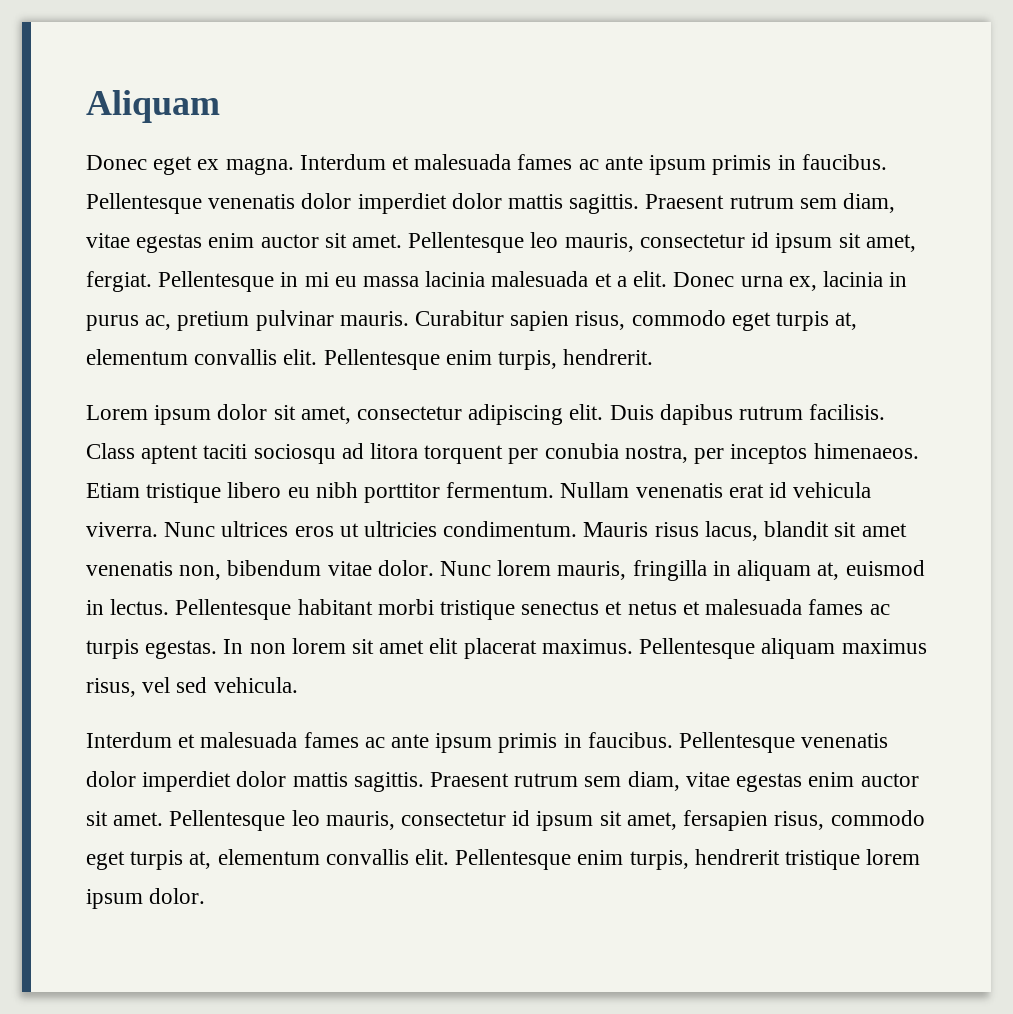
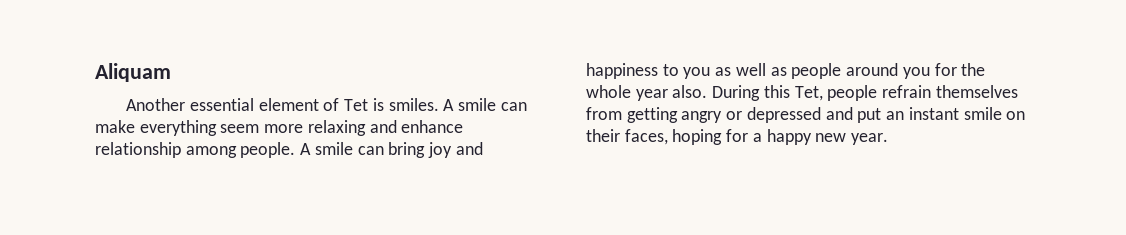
- Donec eget ex magna. Interdum et malesuada fames ac ante ipsum primis in faucibus. Pellentesque venenatis dolor imperdiet dolor mattis sagittis. Praesent rutrum sem diam, vitae egestas enim auctor sit amet. Pellentesque leo mauris, consectetur id ipsum sit amet, fergiat. Pellentesque in mi eu massa lacinia malesuada et a elit. Donec urna ex, lacinia in purus ac, pretium pulvinar mauris. Curabitur sapien risus, commodo eget turpis at, elementum convallis elit. Pellentesque enim turpis, hendrerit.
- Lorem ipsum dolor sit amet, consectetur adipiscing elit. Duis dapibus rutrum facilisis. Class aptent taciti sociosqu ad litora torquent per conubia nostra, per inceptos himenaeos. Etiam tristique libero eu nibh porttitor fermentum. Nullam venenatis erat id vehicula viverra. Nunc ultrices eros ut ultricies condimentum. Mauris risus lacus, blandit sit amet venenatis non, bibendum vitae dolor. Nunc lorem mauris, fringilla in aliquam at, euismod in lectus. Pellentesque habitant morbi tristique senectus et netus et malesuada fames ac turpis egestas. In non lorem sit amet elit placerat maximus. Pellentesque aliquam maximus risus, vel sed vehicula.
- Interdum et malesuada fames ac ante ipsum primis in faucibus. Pellentesque venenatis dolor imperdiet dolor mattis sagittis. Praesent rutrum sem diam, vitae egestas enim auctor sit amet. Pellentesque leo mauris, consectetur id ipsum sit amet, fersapien risus, commodo eget turpis at, elementum convallis elit. Pellentesque enim turpis, hendrerit tristique lorem ipsum dolor.
+ Another essential element of Tet is smiles. A smile can make everything seem more relaxing and enhance relationship among people. A smile can bring joy and happiness to you as well as people around you for the whole year also. During this Tet, people refrain themselves from getting angry or depressed and put an instant smile on their faces, hoping for a happy new year.

